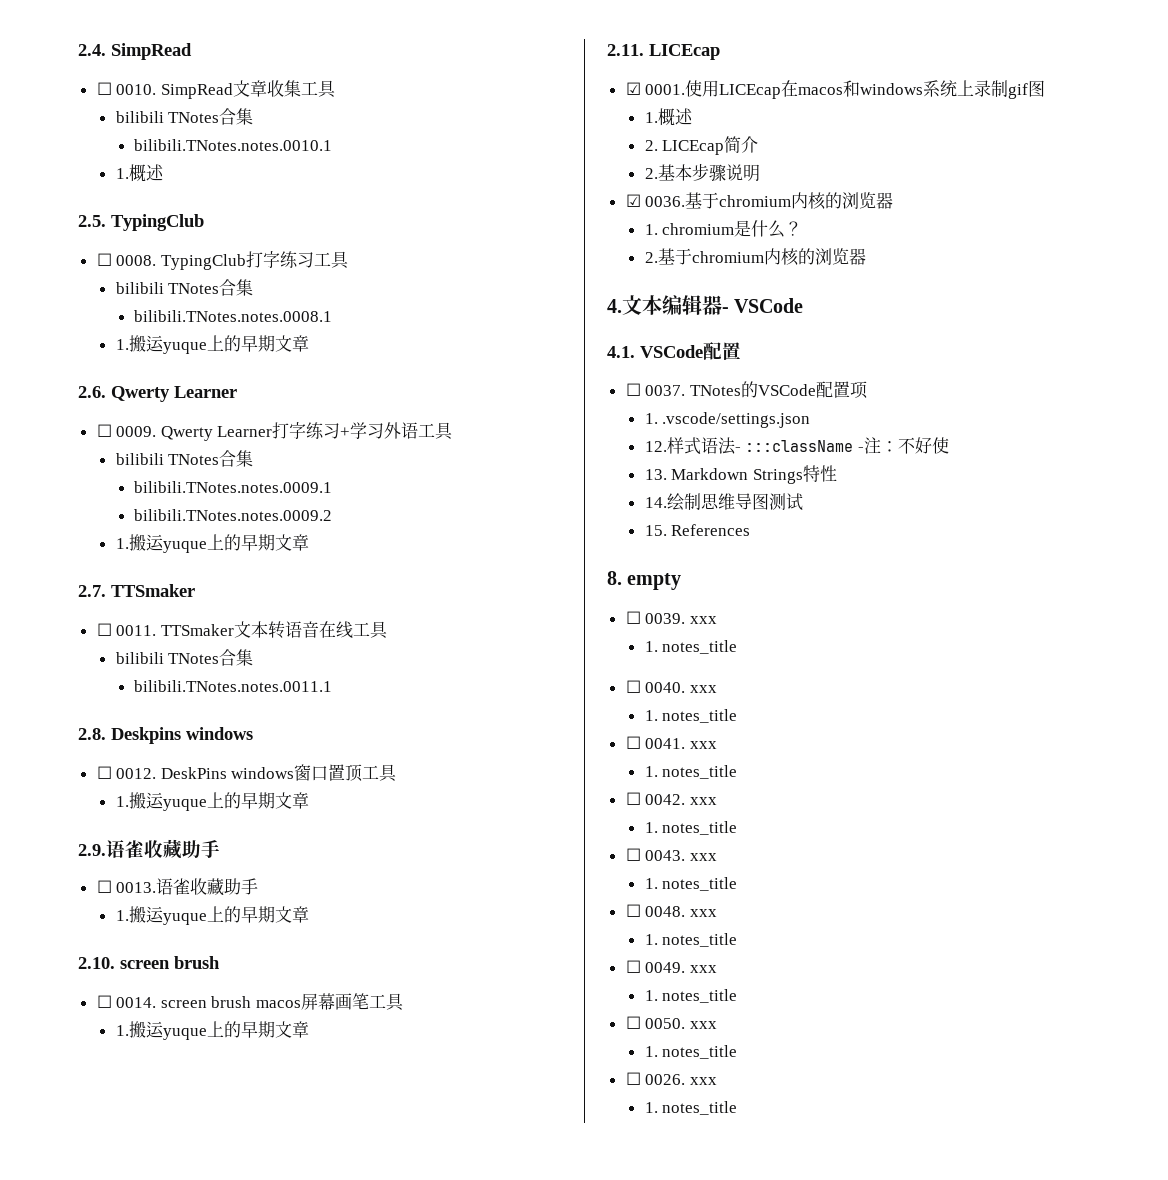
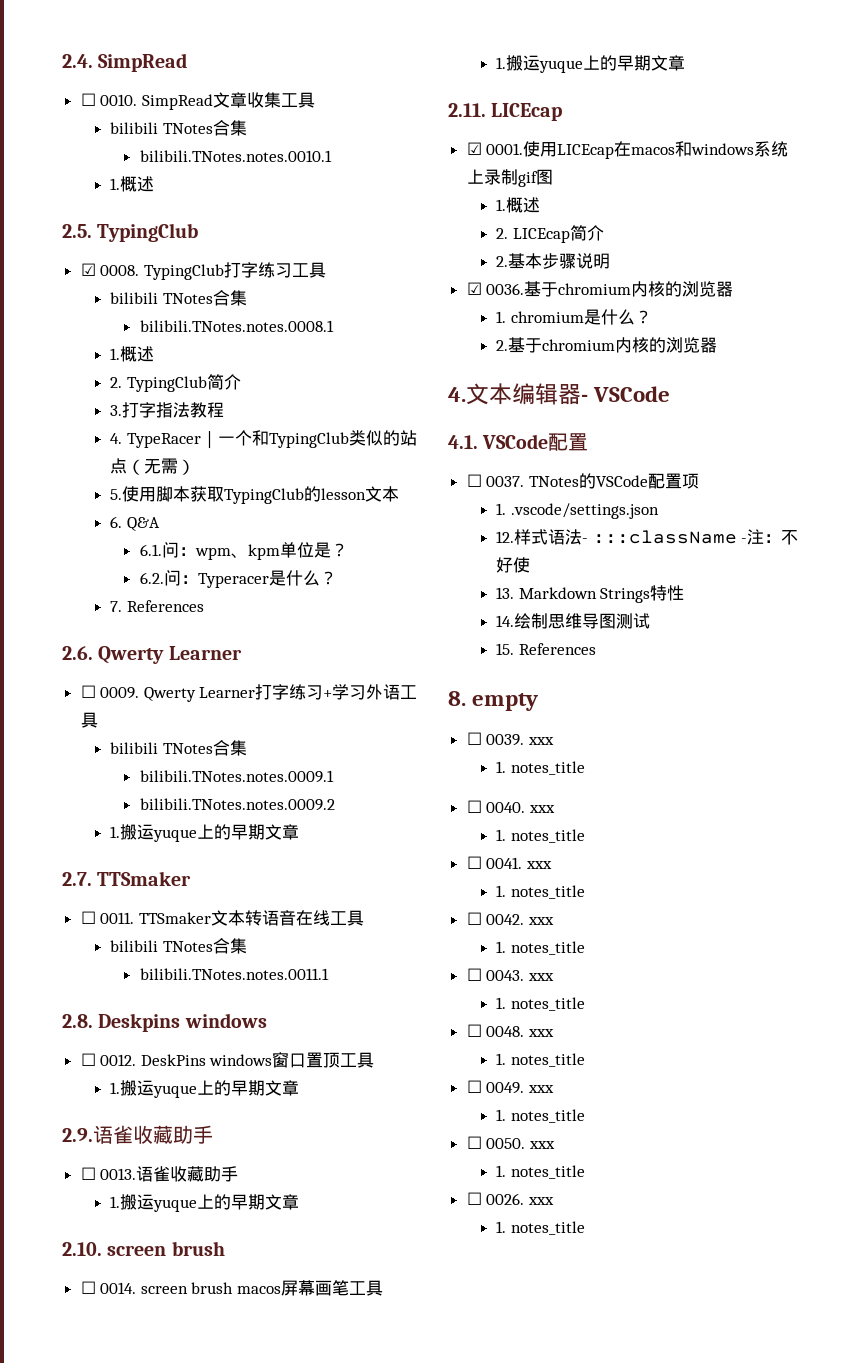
- ☐ 0008.
+ ☑ 0008.
  bilibili.TNotes.notes.0008.1
- 1.搬运yuque上的早期文章
+ 1.概述
+ 2. TypingClub简介
+ 3.打字指法教程
+ 4. TypeRacer｜一个和TypingClub类似的站点（无需）
+ 5.使用脚本获取TypingClub的lesson文本
+ 6. Q&A
+ 6.1.问：wpm、kpm单位是？
+ 6.2.问：Typeracer是什么？
+ 7. References

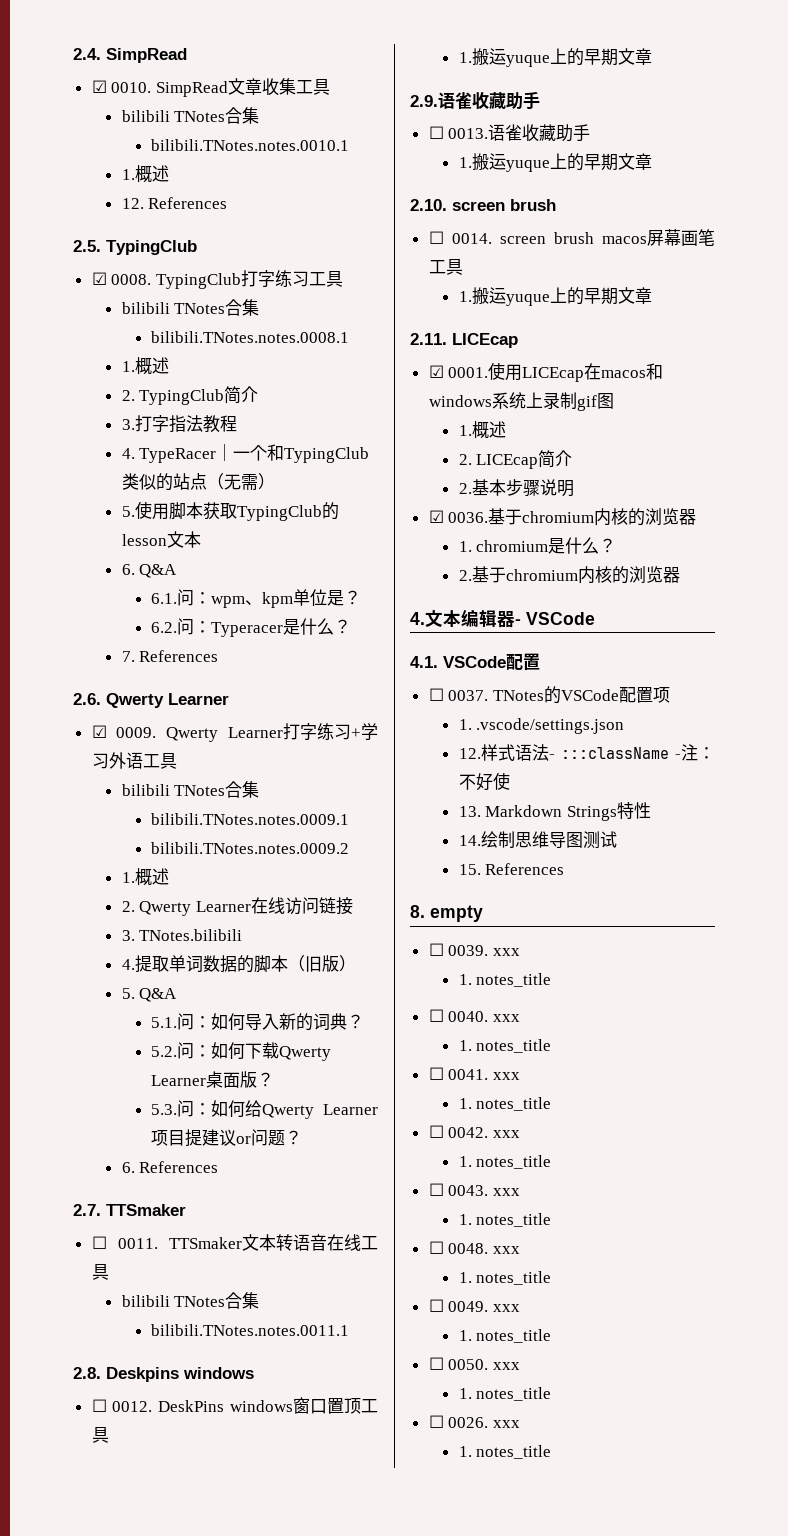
- ☐ 0010.
+ ☑ 0010.
+ 12. References
- ☐ 0009.
+ ☑ 0009.
  bilibili.TNotes.notes.0009.2
- 1.搬运yuque上的早期文章
+ 1.概述
+ 2. Qwerty Learner在线访问链接
+ 3. TNotes.bilibili
+ 4.提取单词数据的脚本（旧版）
+ 5. Q&A
+ 5.1.问：如何导入新的词典？
+ 5.2.问：如何下载Qwerty Learner桌面版？
+ 5.3.问：如何给Qwerty Learner项目提建议or问题？
+ 6. References

